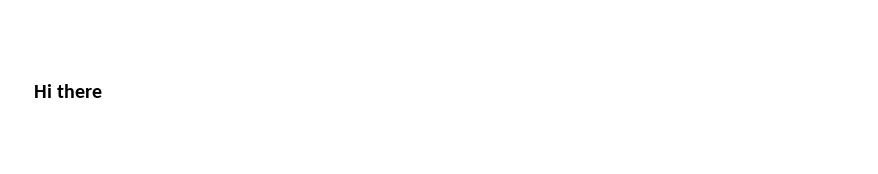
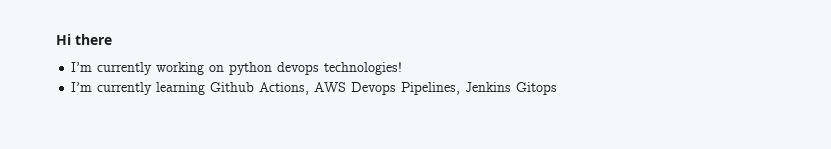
+ I’m currently working on python devops technologies!
+ I’m currently learning Github Actions, AWS Devops Pipelines, Jenkins Gitops

